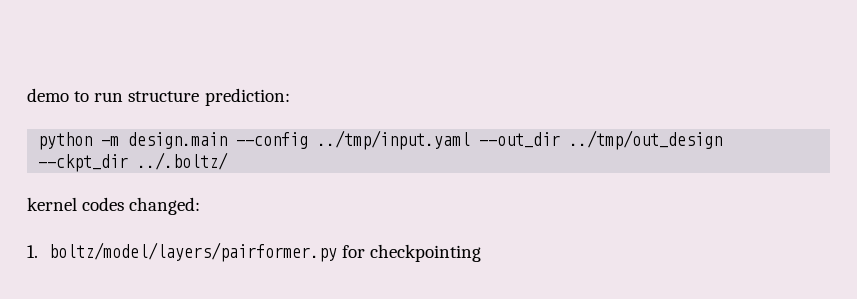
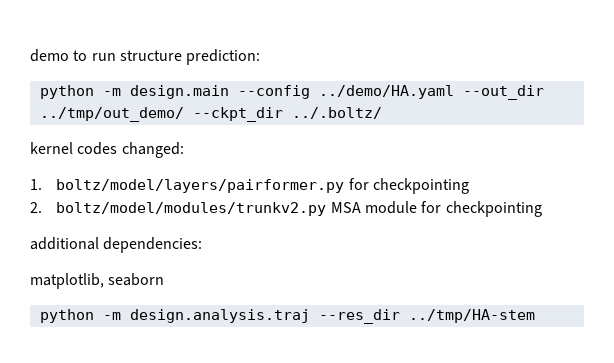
- python -m design.main --config ../tmp/input.yaml --out_dir ../tmp/out_design --ckpt_dir ../.boltz/
+ python -m design.main --config ../demo/HA.yaml --out_dir ../tmp/out_demo/ --ckpt_dir ../.boltz/
+ 2. boltz/model/modules/trunkv2.py MSA module for checkpointing
+ additional dependencies:
+ matplotlib, seaborn
+ python -m design.analysis.traj --res_dir ../tmp/HA-stem

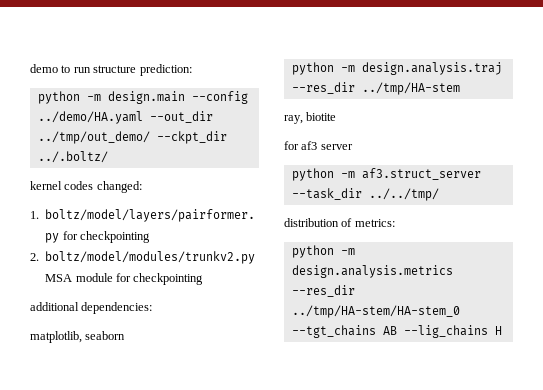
+ ray, biotite
+ for af3 server
+ python -m af3.struct_server --task_dir ../../tmp/
+ distribution of metrics:
+ python -m design.analysis.metrics --res_dir ../tmp/HA-stem/HA-stem_0 --tgt_chains AB --lig_chains H

